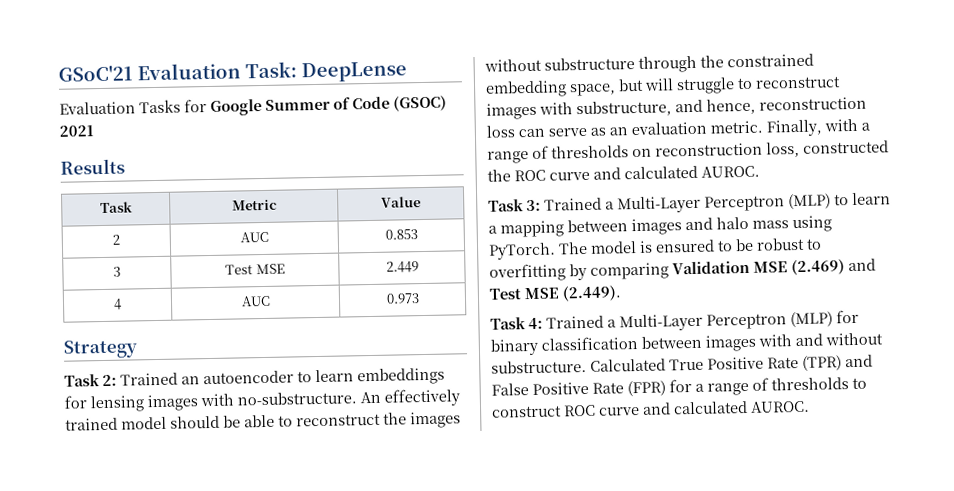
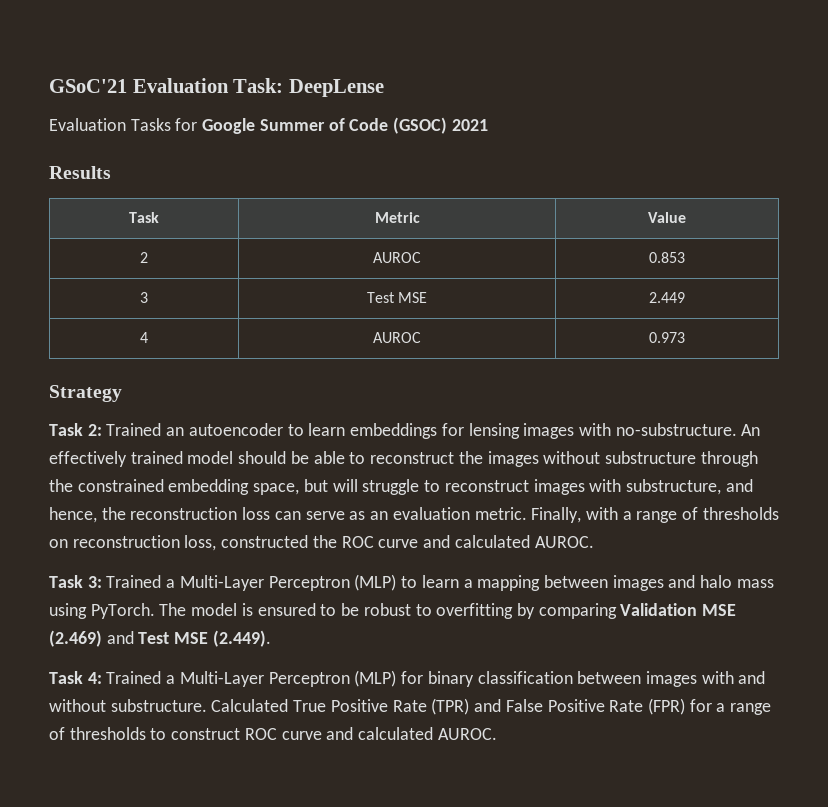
- 2 | AUC | 0.853
+ 2 | AUROC | 0.853
- 4 | AUC | 0.973
+ 4 | AUROC | 0.973
- An effectively trained model should be able to reconstruct the images without substructure through the constrained embedding space, but will struggle to reconstruct images with substructure, and hence, reconstruction loss can serve as an evaluation metric.
+ An effectively trained model should be able to reconstruct the images without substructure through the constrained embedding space, but will struggle to reconstruct images with substructure, and hence, the reconstruction loss can serve as an evaluation metric.

